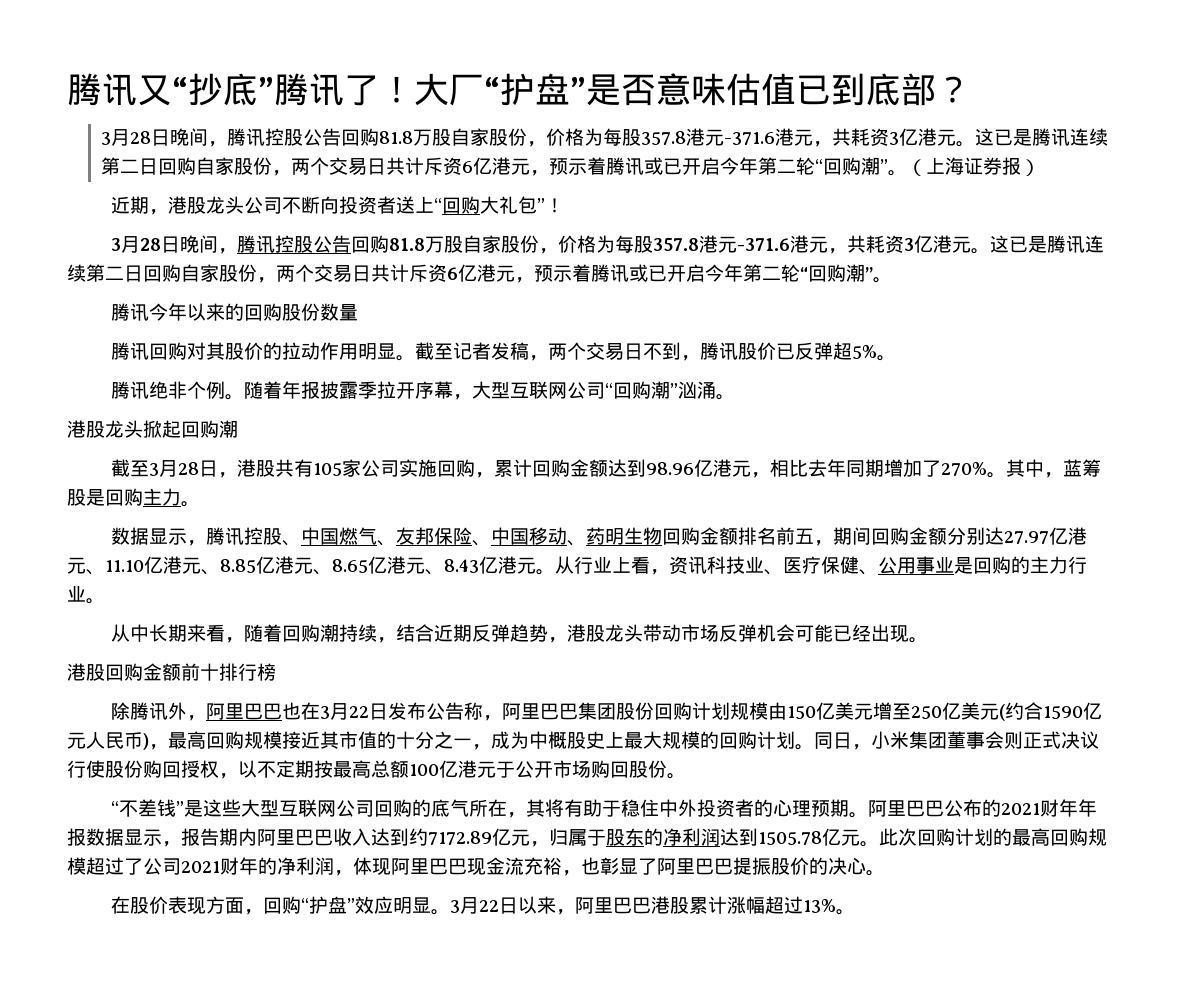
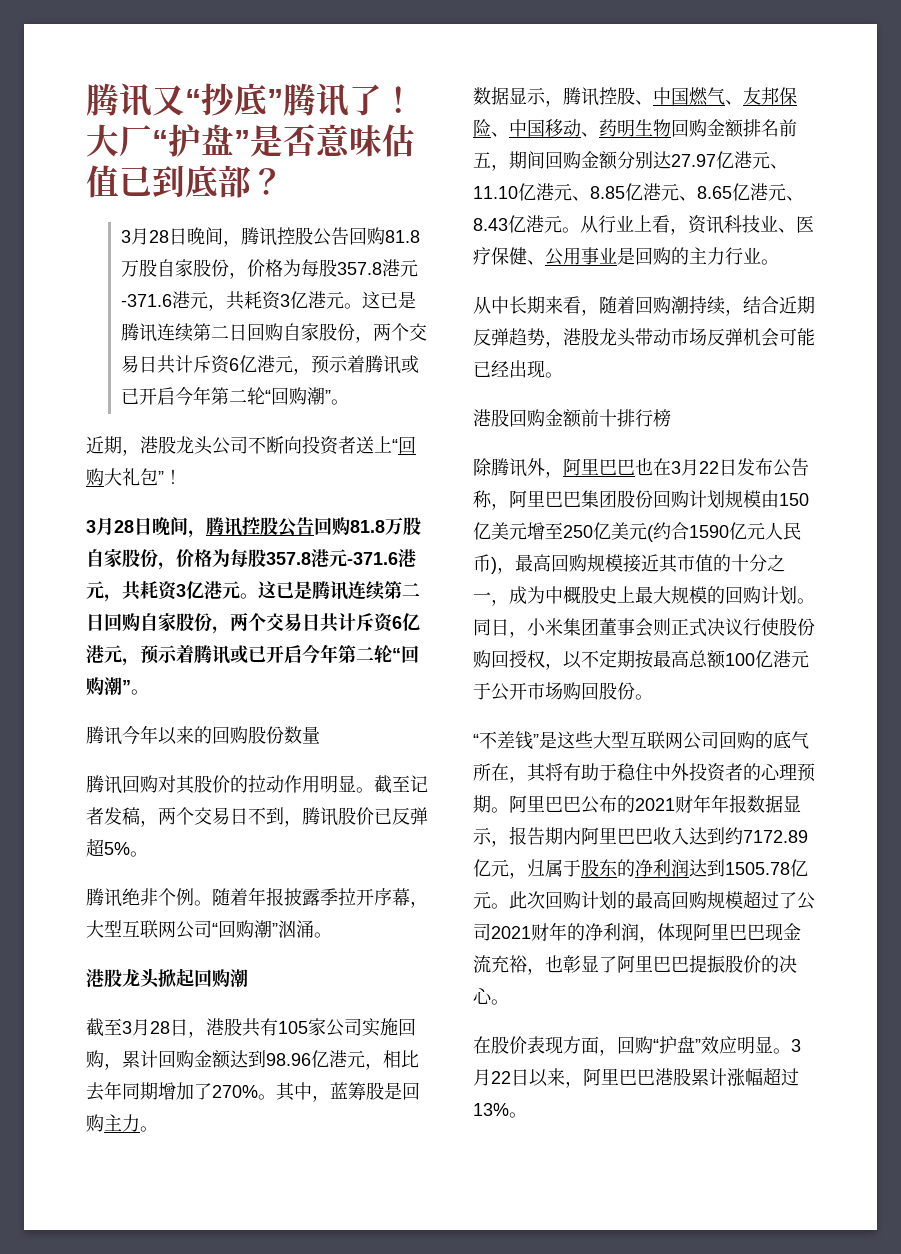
- （上海证券报）

